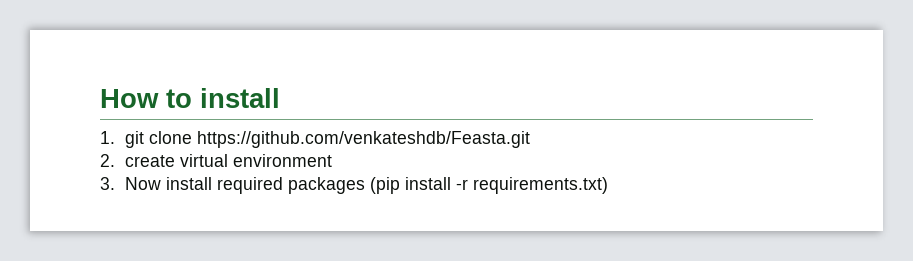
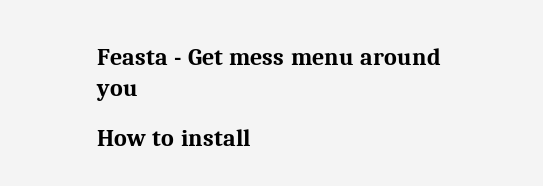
+ Feasta - Get mess menu around you
  How to install
- 1. git clone https://github.com/venkateshdb/Feasta.git
- 2. create virtual environment
- 3. Now install required packages (pip install -r requirements.txt)

